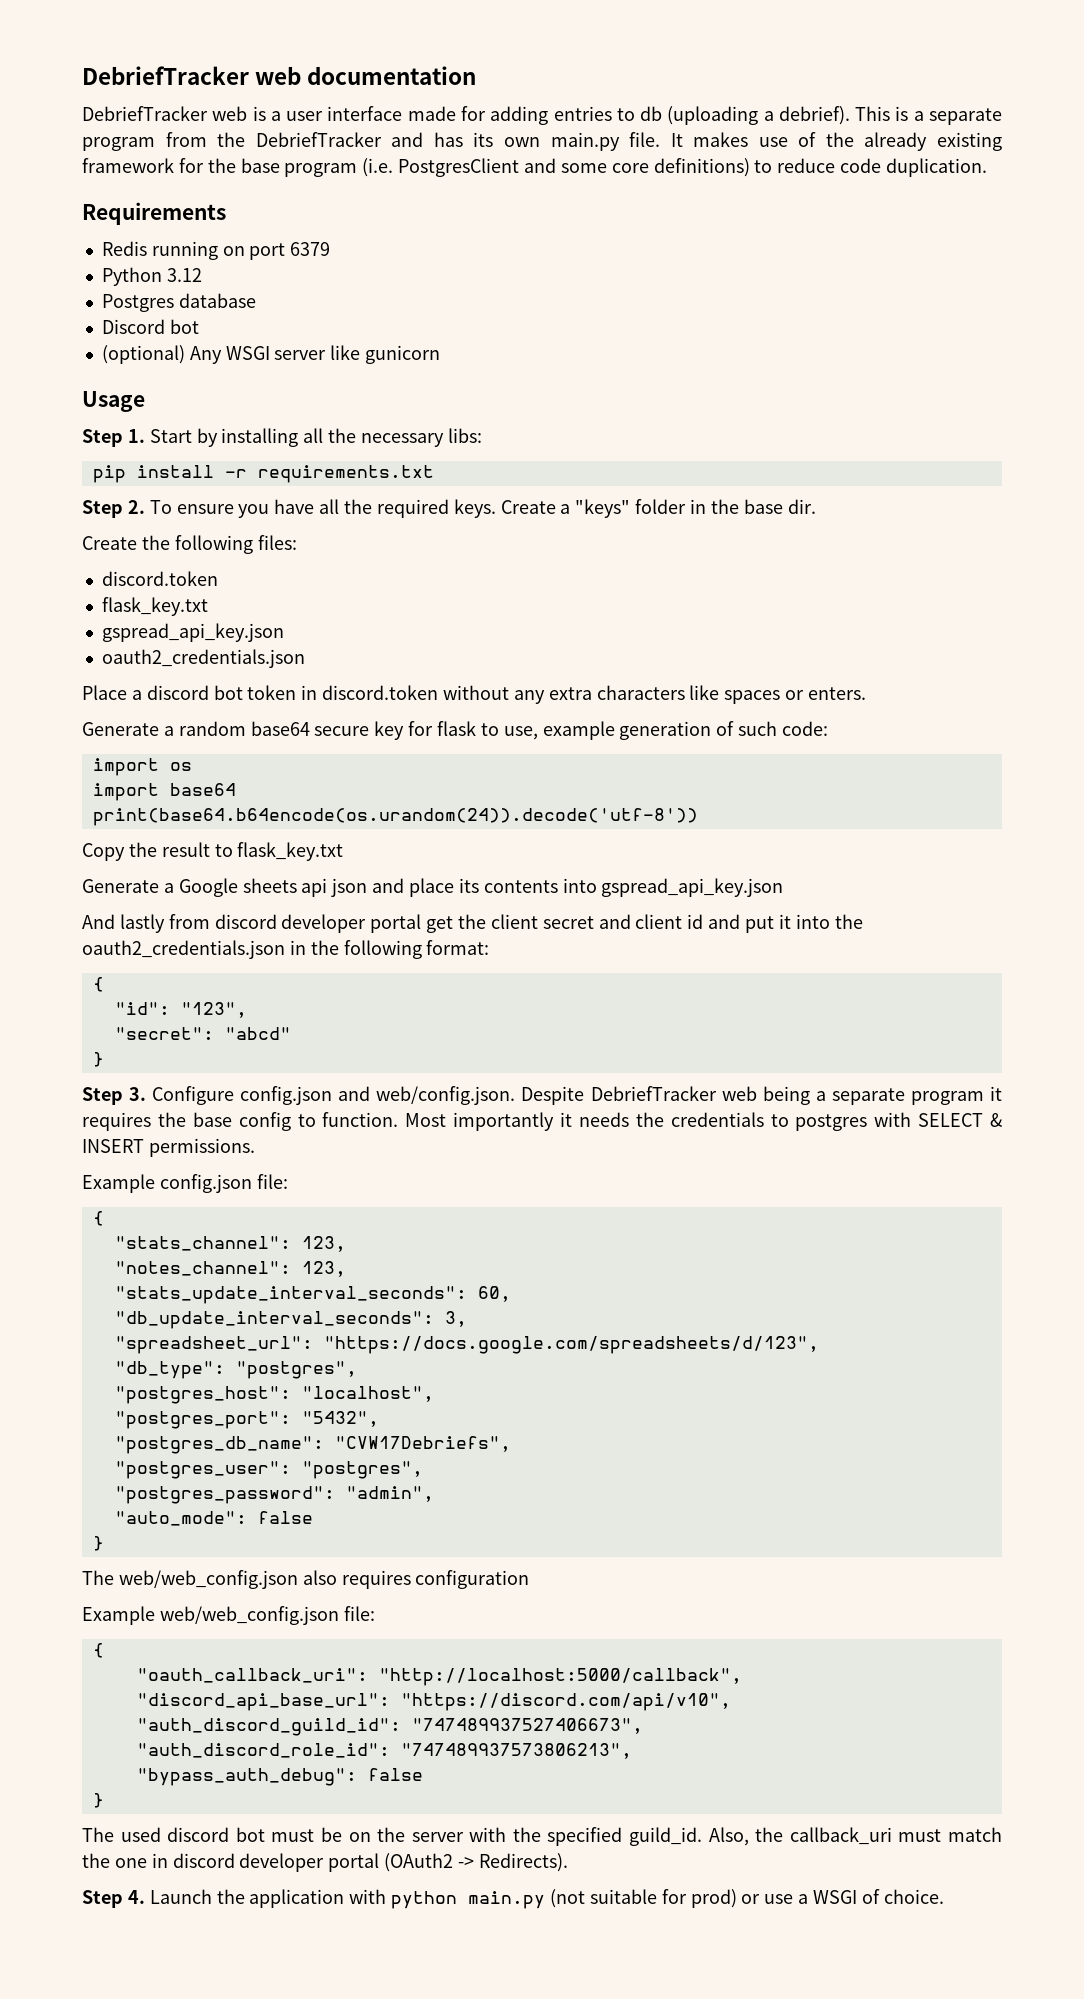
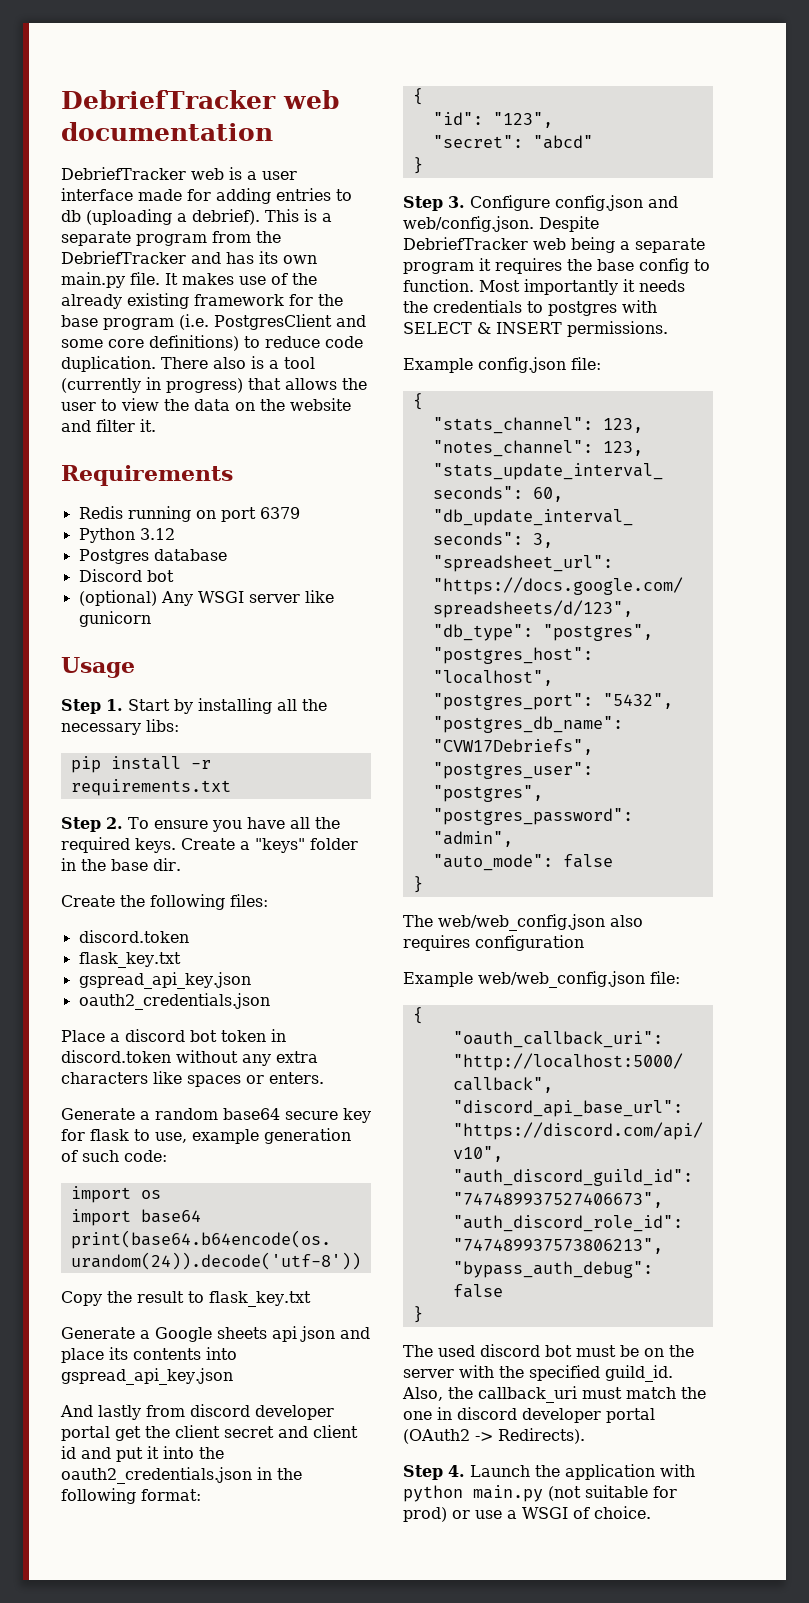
+ There also is a tool (currently in progress) that allows the user to view the data on the website and filter it.

